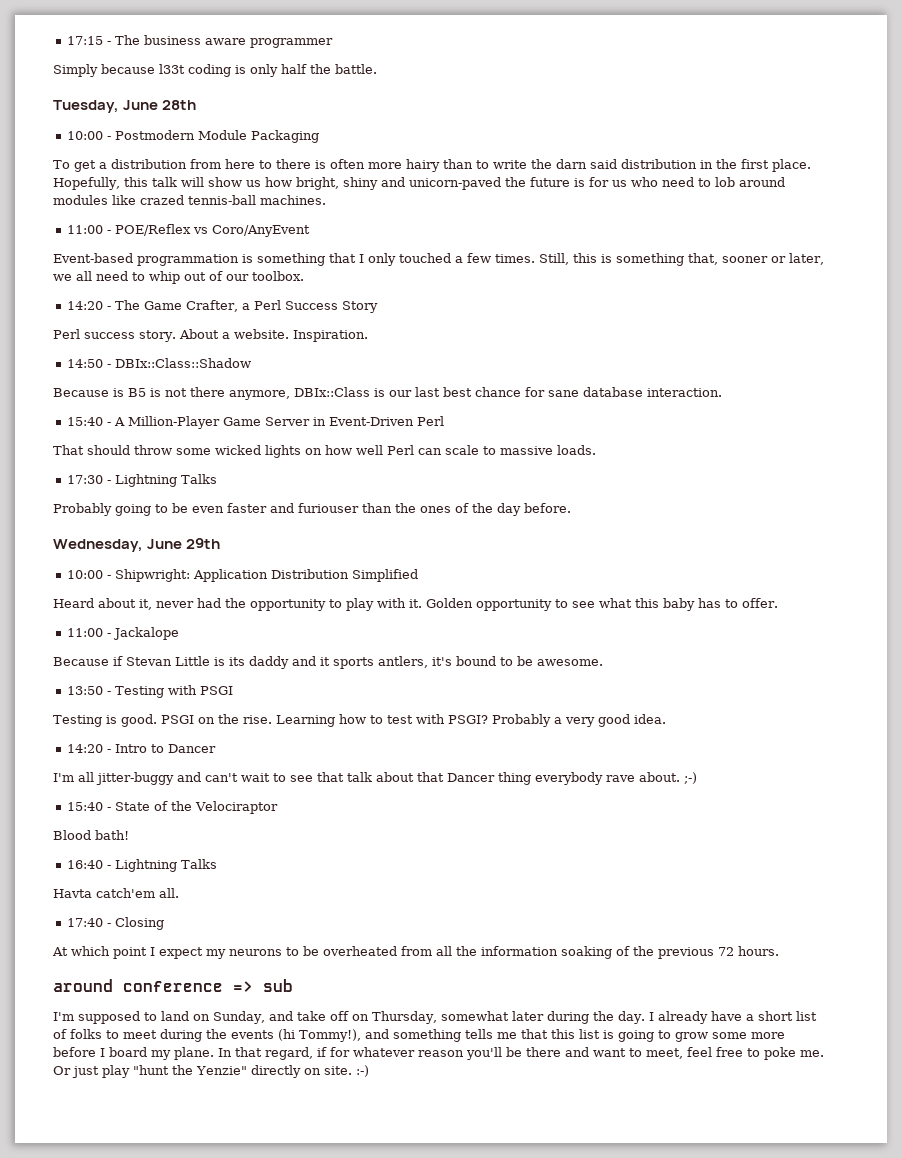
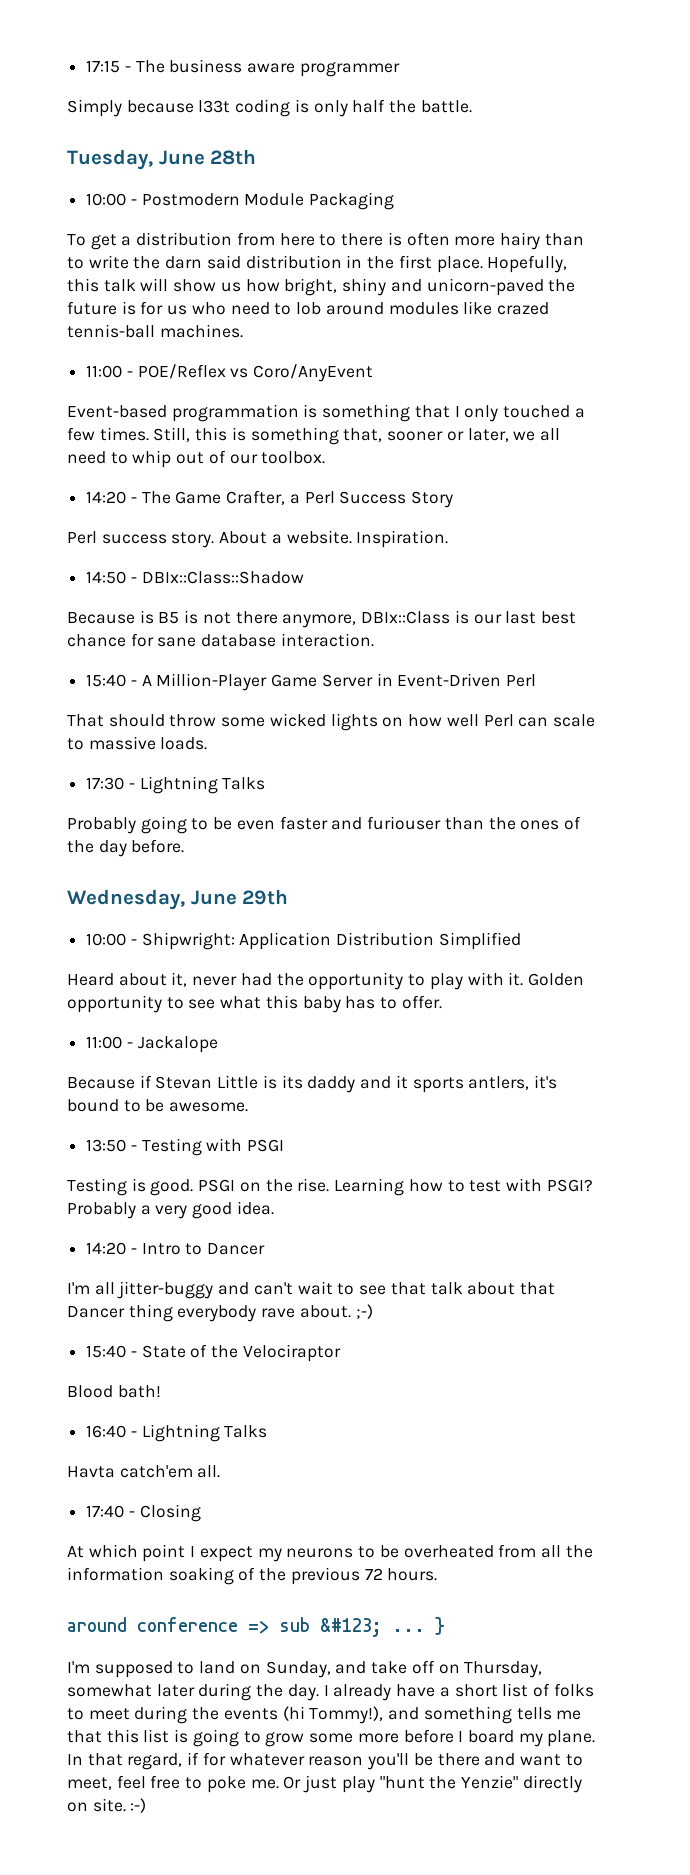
- around conference => sub
+ around conference => sub &#123; ... }

